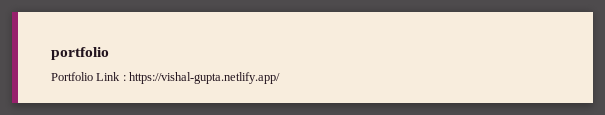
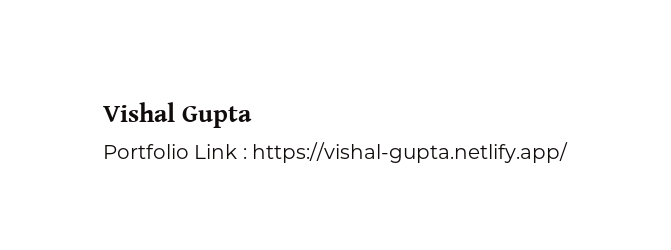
- portfolio
+ Vishal Gupta

